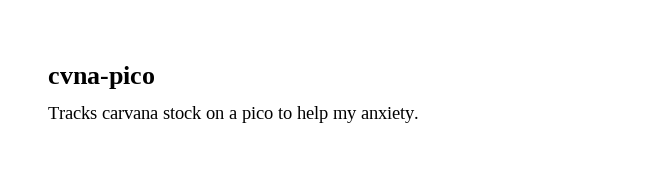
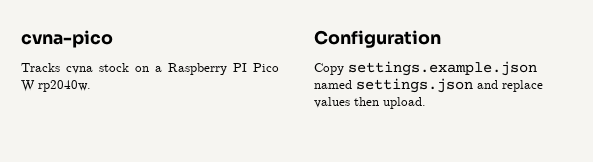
- Tracks carvana stock on a pico to help my anxiety.
+ Tracks cvna stock on a Raspberry PI Pico W rp2040w.
+ Configuration
+ Copy settings.example.json named settings.json and replace values then upload.

